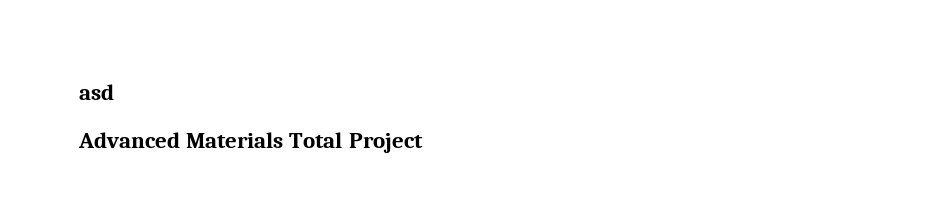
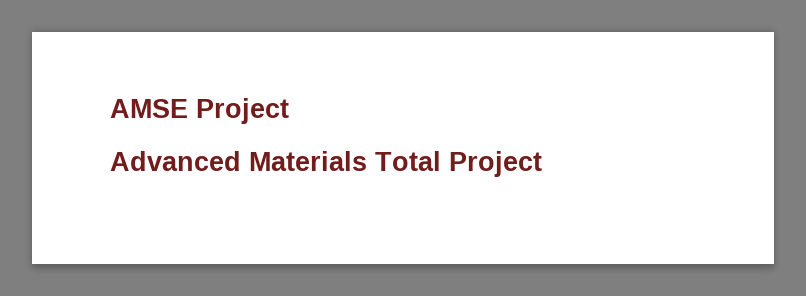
- asd
+ AMSE Project

